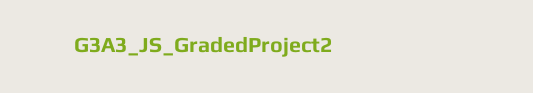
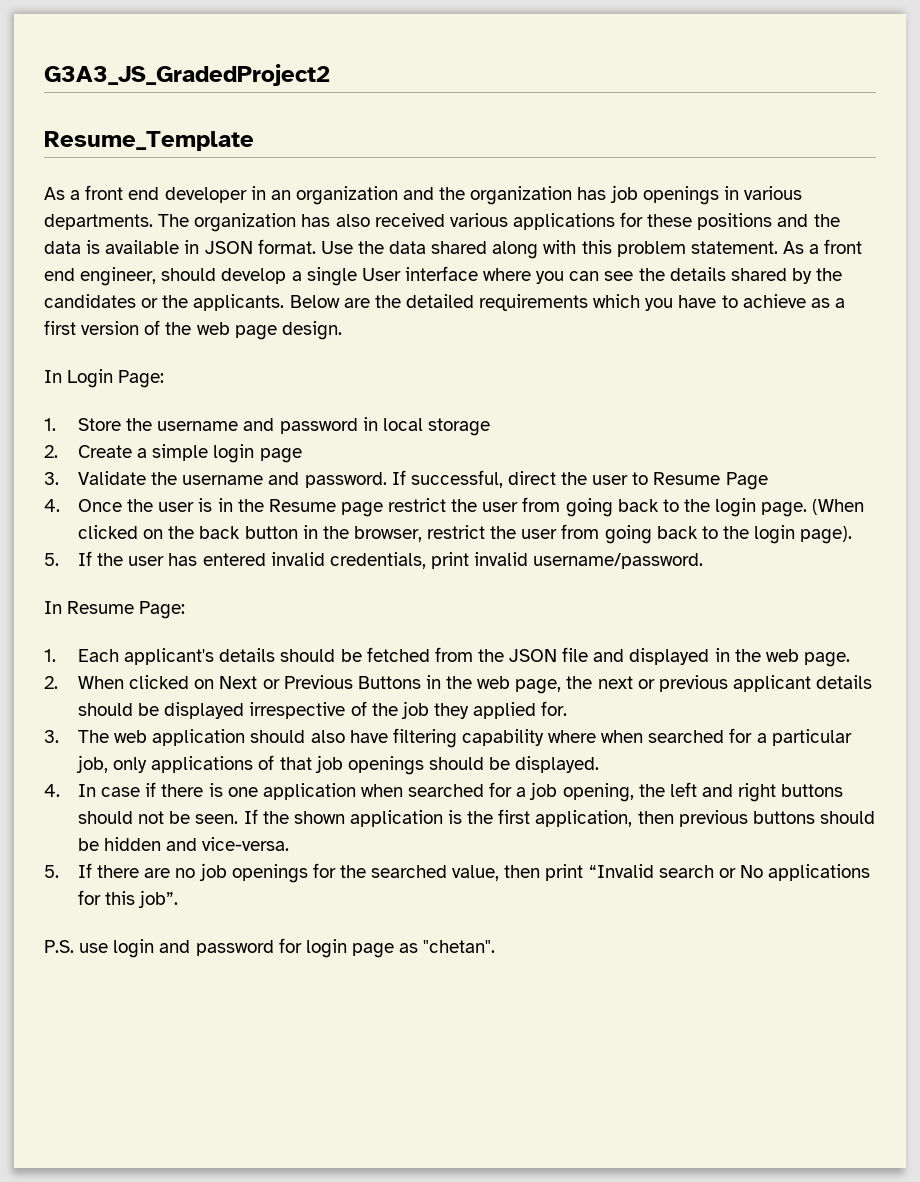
+ Resume_Template
+ As a front end developer in an organization and the organization has job openings in various departments. The organization has also received various applications for these positions and the data is available in JSON format. Use the data shared along with this problem statement. As a front end engineer, should develop a single User interface where you can see the details shared by the candidates or the applicants. Below are the detailed requirements which you have to achieve as a first version of the web page design.
+ In Login Page:
+ 1. Store the username and password in local storage
+ 2. Create a simple login page
+ 3. Validate the username and password. If successful, direct the user to Resume Page
+ 4. Once the user is in the Resume page restrict the user from going back to the login page. (When clicked on the back button in the browser, restrict the user from going back to the login page).
+ 5. If the user has entered invalid credentials, print invalid username/password.
+ In Resume Page:
+ 1. Each applicant's details should be fetched from the JSON file and displayed in the web page.
+ 2. When clicked on Next or Previous Buttons in the web page, the next or previous applicant details should be displayed irrespective of the job they applied for.
+ 3. The web application should also have filtering capability where when searched for a particular job, only applications of that job openings should be displayed.
+ 4. In case if there is one application when searched for a job opening, the left and right buttons should not be seen. If the shown application is the first application, then previous buttons should be hidden and vice-versa.
+ 5. If there are no job openings for the searched value, then print “Invalid search or No applications for this job”.
+ P.S. use login and password for login page as "chetan".

